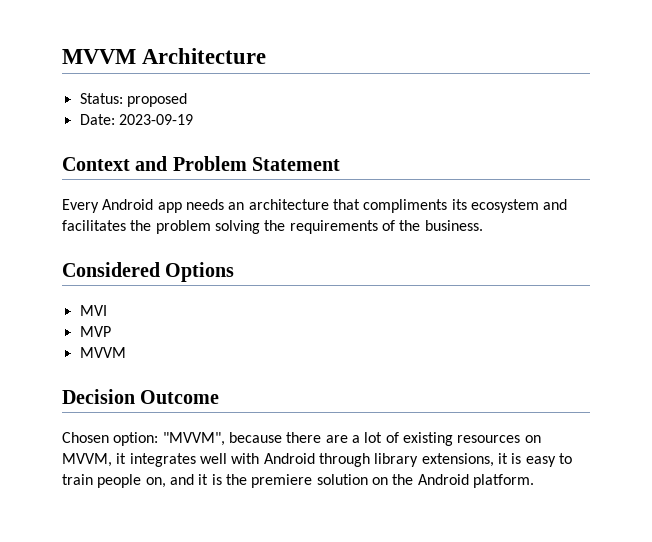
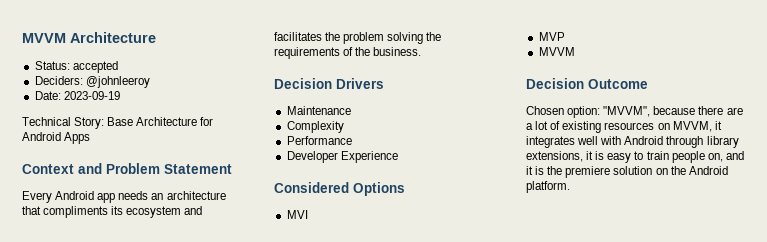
- Status: proposed
+ Status: accepted
+ Deciders: @johnleeroy
+ Technical Story: Base Architecture for Android Apps
+ Decision Drivers
+ Maintenance
+ Complexity
+ Performance
+ Developer Experience

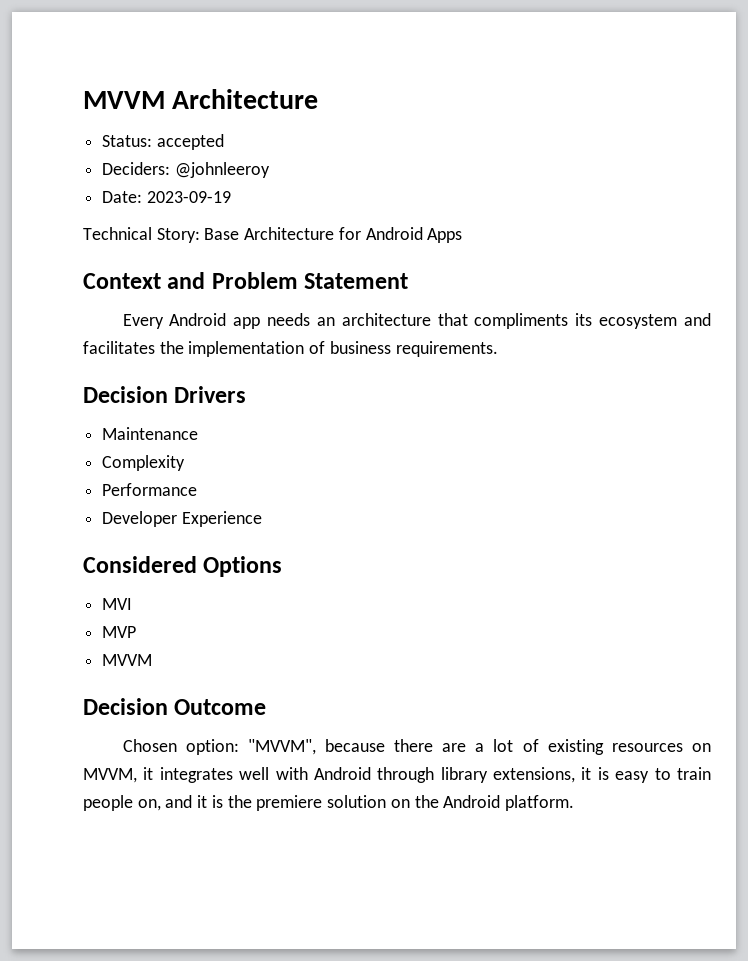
- Every Android app needs an architecture that compliments its ecosystem and facilitates the problem solving the requirements of the business.
+ Every Android app needs an architecture that compliments its ecosystem and facilitates the implementation of business requirements.

